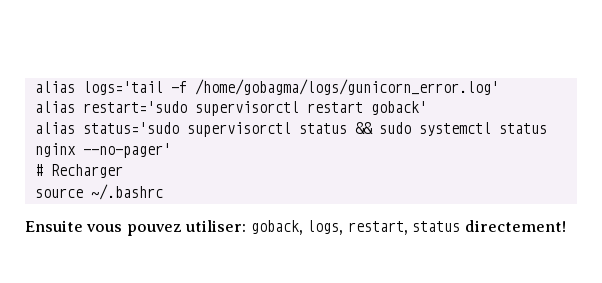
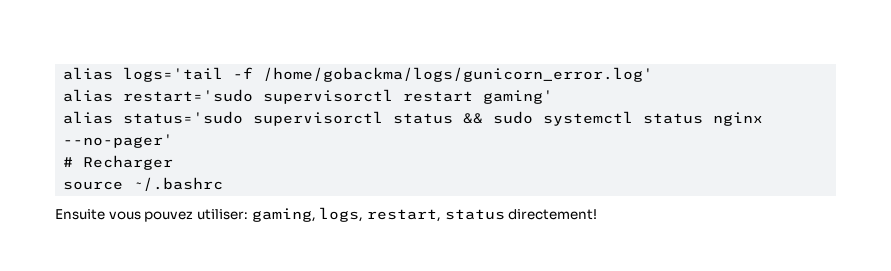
- alias logs='tail -f /home/gobagma/logs/gunicorn_error.log'
+ alias logs='tail -f /home/gobackma/logs/gunicorn_error.log'
- alias restart='sudo supervisorctl restart goback'
+ alias restart='sudo supervisorctl restart gaming'
- Ensuite vous pouvez utiliser: goback, logs, restart, status directement!
+ Ensuite vous pouvez utiliser: gaming, logs, restart, status directement!

